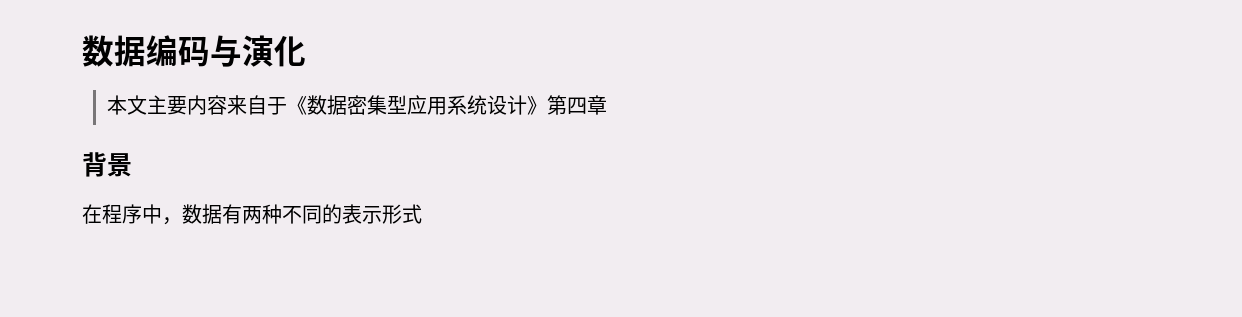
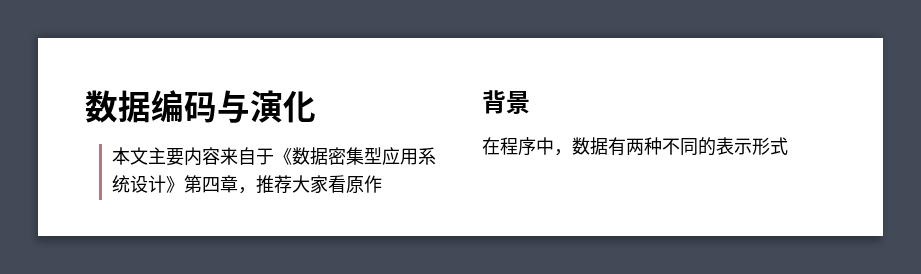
- 本文主要内容来自于《数据密集型应用系统设计》第四章
+ 本文主要内容来自于《数据密集型应用系统设计》第四章，推荐大家看原作

